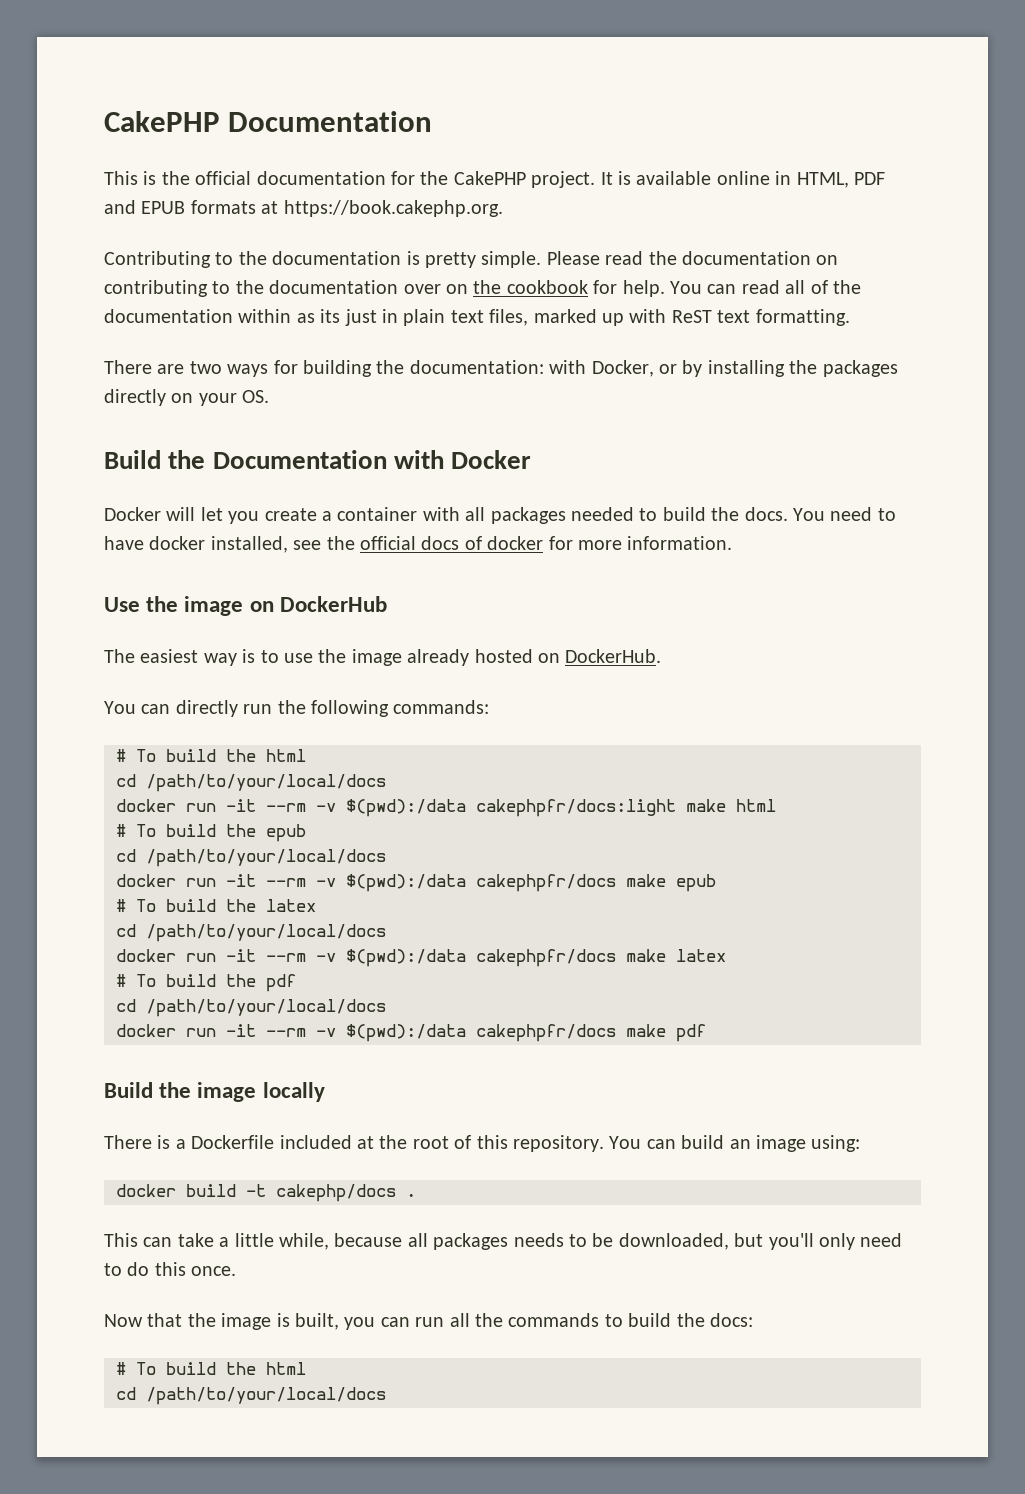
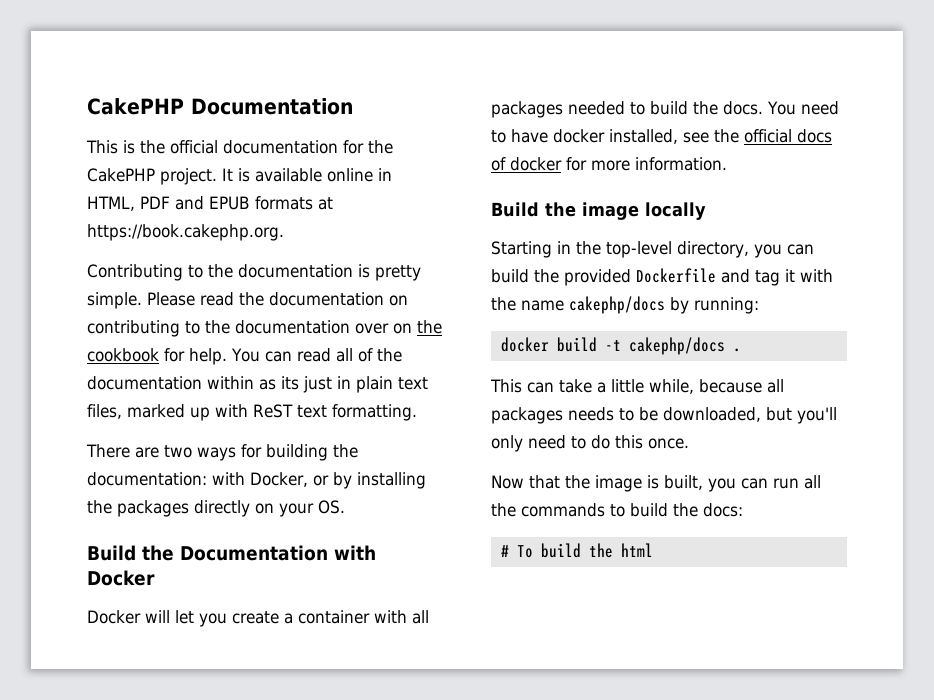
- Use the image on DockerHub
- The easiest way is to use the image already hosted on DockerHub.
- You can directly run the following commands:
- # To build the html
- cd /path/to/your/local/docs
- docker run -it --rm -v $(pwd):/data cakephpfr/docs:light make html
- # To build the epub
- cd /path/to/your/local/docs
- docker run -it --rm -v $(pwd):/data cakephpfr/docs make epub
- # To build the latex
- cd /path/to/your/local/docs
- docker run -it --rm -v $(pwd):/data cakephpfr/docs make latex
- # To build the pdf
- cd /path/to/your/local/docs
- docker run -it --rm -v $(pwd):/data cakephpfr/docs make pdf
  Build the image locally
- There is a Dockerfile included at the root of this repository. You can build an image using:
+ Starting in the top-level directory, you can build the provided Dockerfile and tag it with the name cakephp/docs by running:
  Now that the image is built, you can run all the commands to build the docs:
  # To build the html
- cd /path/to/your/local/docs

